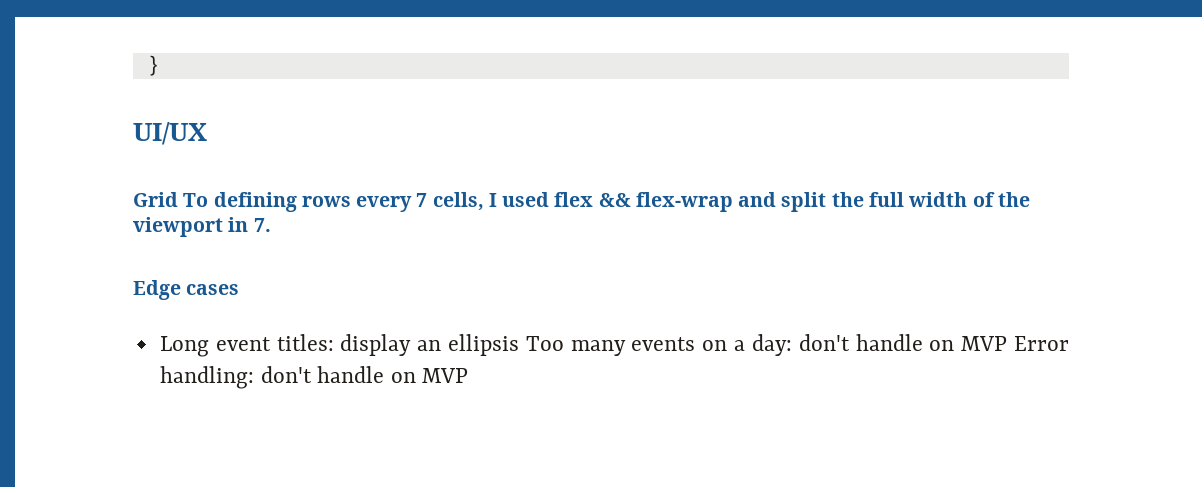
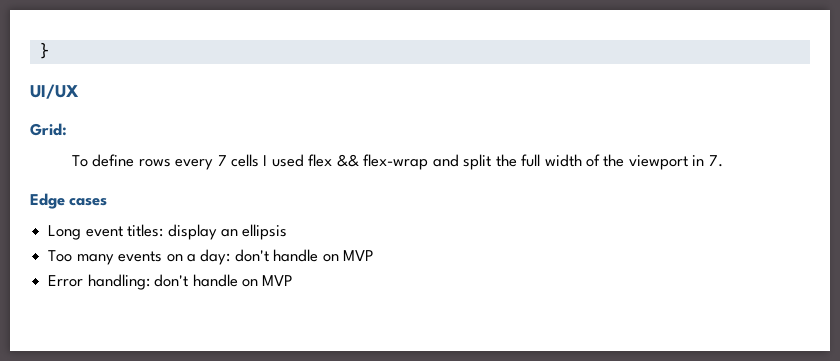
- Grid To defining rows every 7 cells, I used flex && flex-wrap and split the full width of the viewport in 7.
+ Grid:
+ To define rows every 7 cells I used flex && flex-wrap and split the full width of the viewport in 7.
- Long event titles: display an ellipsis Too many events on a day: don't handle on MVP Error handling: don't handle on MVP
+ Long event titles: display an ellipsis
+ Too many events on a day: don't handle on MVP
+ Error handling: don't handle on MVP

